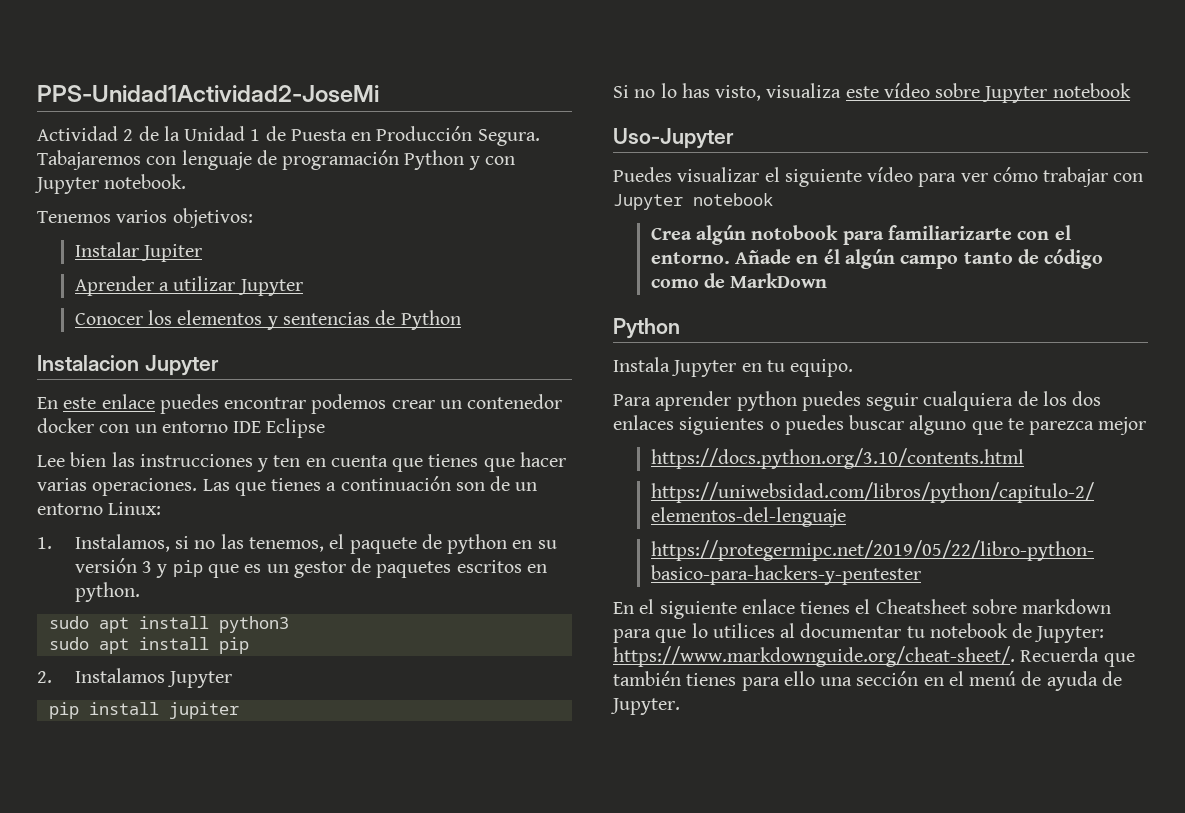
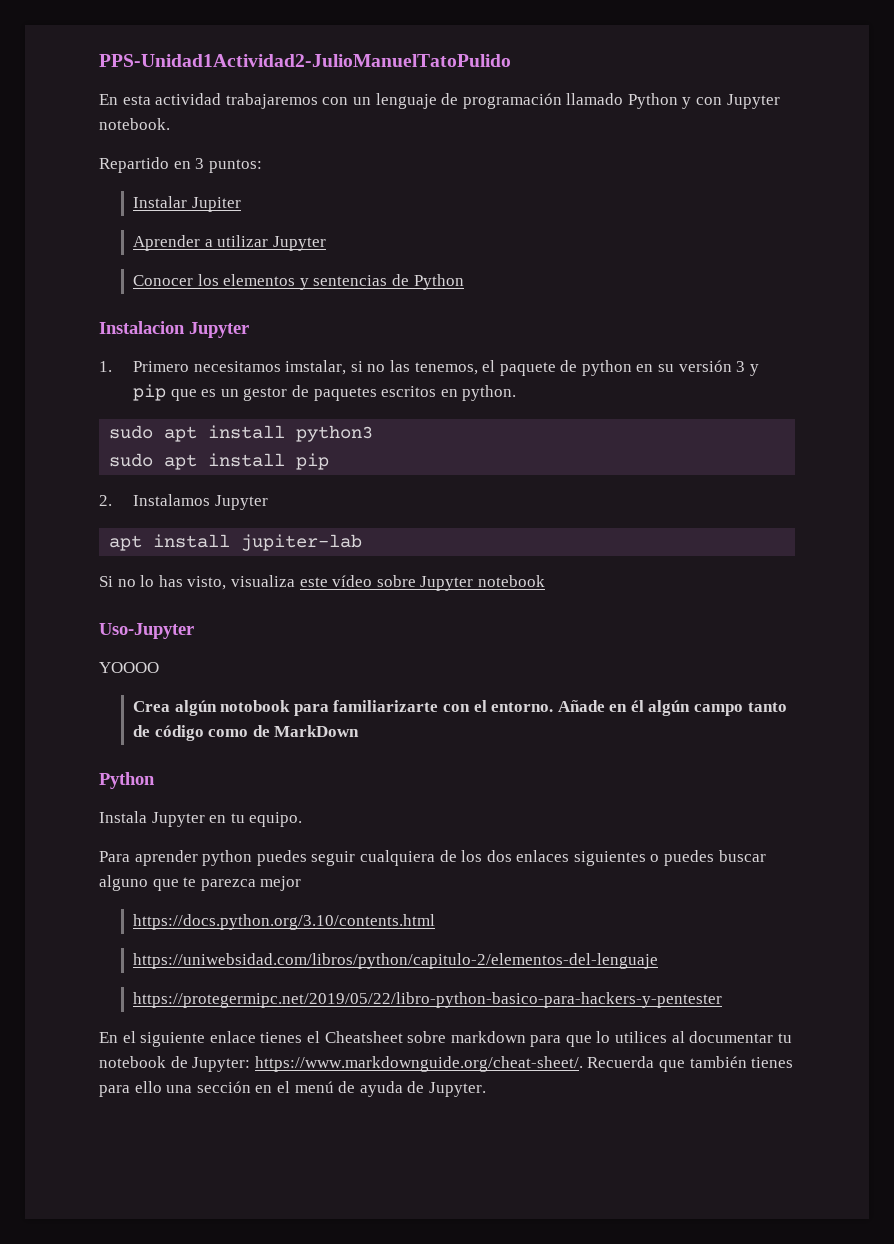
- PPS-Unidad1Actividad2-JoseMi
- Actividad 2 de la Unidad 1 de Puesta en Producción Segura. Tabajaremos con lenguaje de programación Python y con Jupyter notebook.
+ PPS-Unidad1Actividad2-JulioManuelTatoPulido
+ En esta actividad trabajaremos con un lenguaje de programación llamado Python y con Jupyter notebook.
- Tenemos varios objetivos:
+ Repartido en 3 puntos:
- En este enlace puedes encontrar podemos crear un contenedor docker con un entorno IDE Eclipse
- Lee bien las instrucciones y ten en cuenta que tienes que hacer varias operaciones. Las que tienes a continuación son de un entorno Linux:
- 1. Instalamos, si no las tenemos, el paquete de python en su versión 3 y pip que es un gestor de paquetes escritos en python.
+ 1. Primero necesitamos imstalar, si no las tenemos, el paquete de python en su versión 3 y pip que es un gestor de paquetes escritos en python.
- pip install jupiter
+ apt install jupiter-lab
- Puedes visualizar el siguiente vídeo para ver cómo trabajar con Jupyter notebook
+ YOOOO

